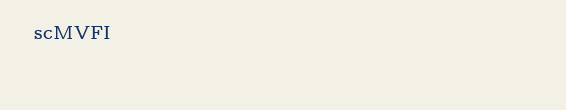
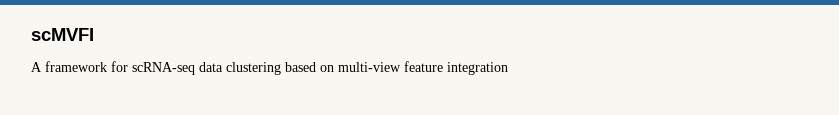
+ A framework for scRNA-seq data clustering based on multi-view feature integration

